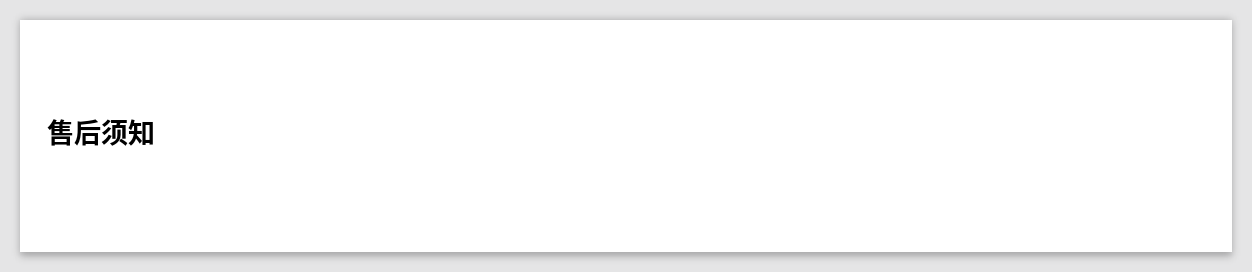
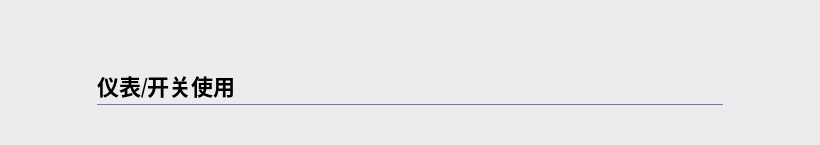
- 售后须知
+ 仪表/开关使用

